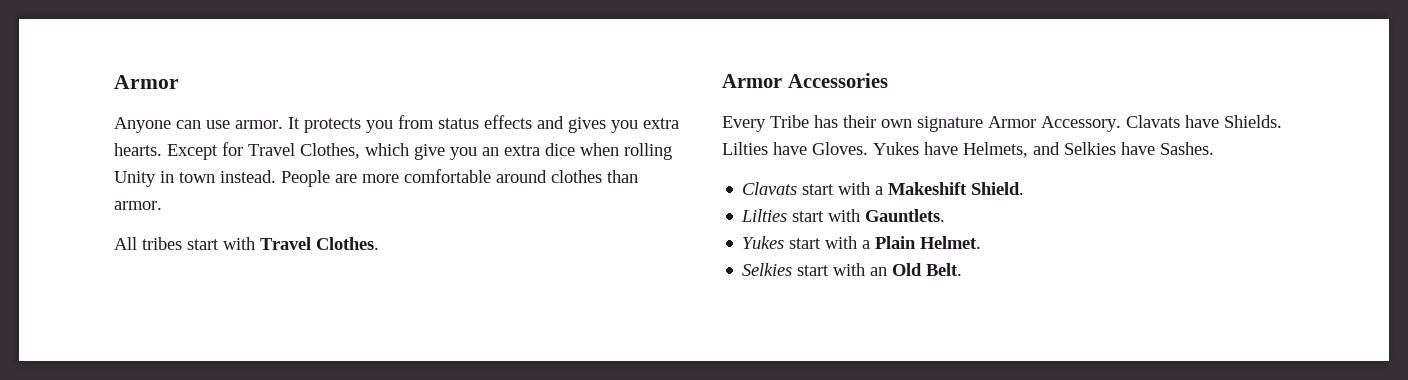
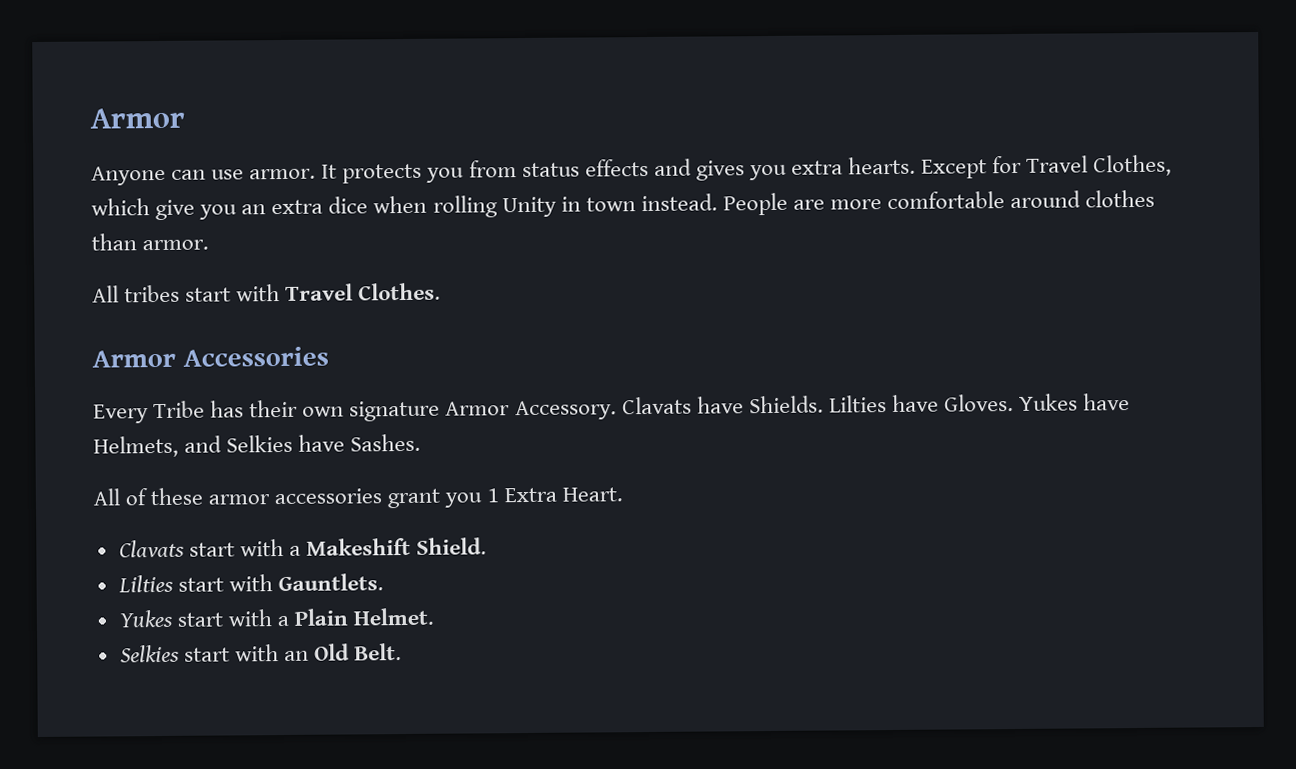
+ All of these armor accessories grant you 1 Extra Heart.

